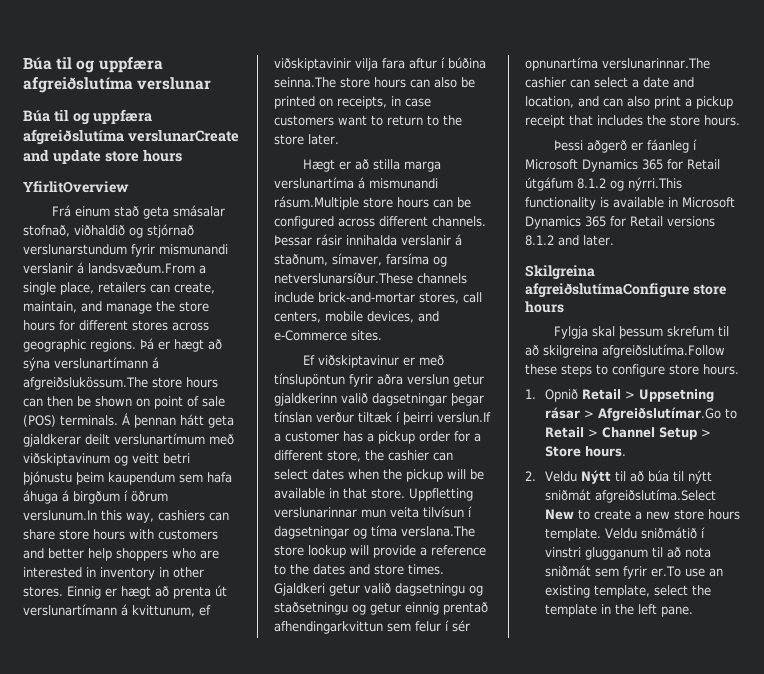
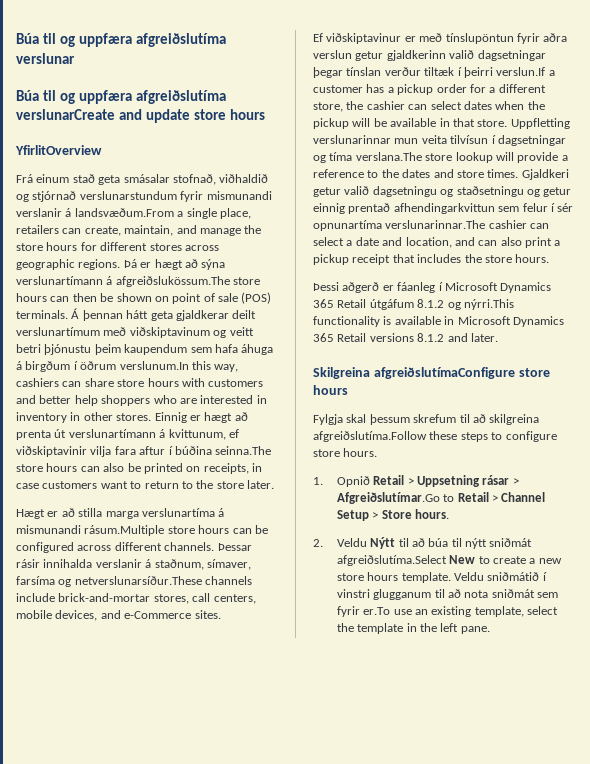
- Þessi aðgerð er fáanleg í Microsoft Dynamics 365 for Retail útgáfum 8.1.2 og nýrri.This functionality is available in Microsoft Dynamics 365 for Retail versions 8.1.2 and later.
+ Þessi aðgerð er fáanleg í Microsoft Dynamics 365 Retail útgáfum 8.1.2 og nýrri.This functionality is available in Microsoft Dynamics 365 Retail versions 8.1.2 and later.

